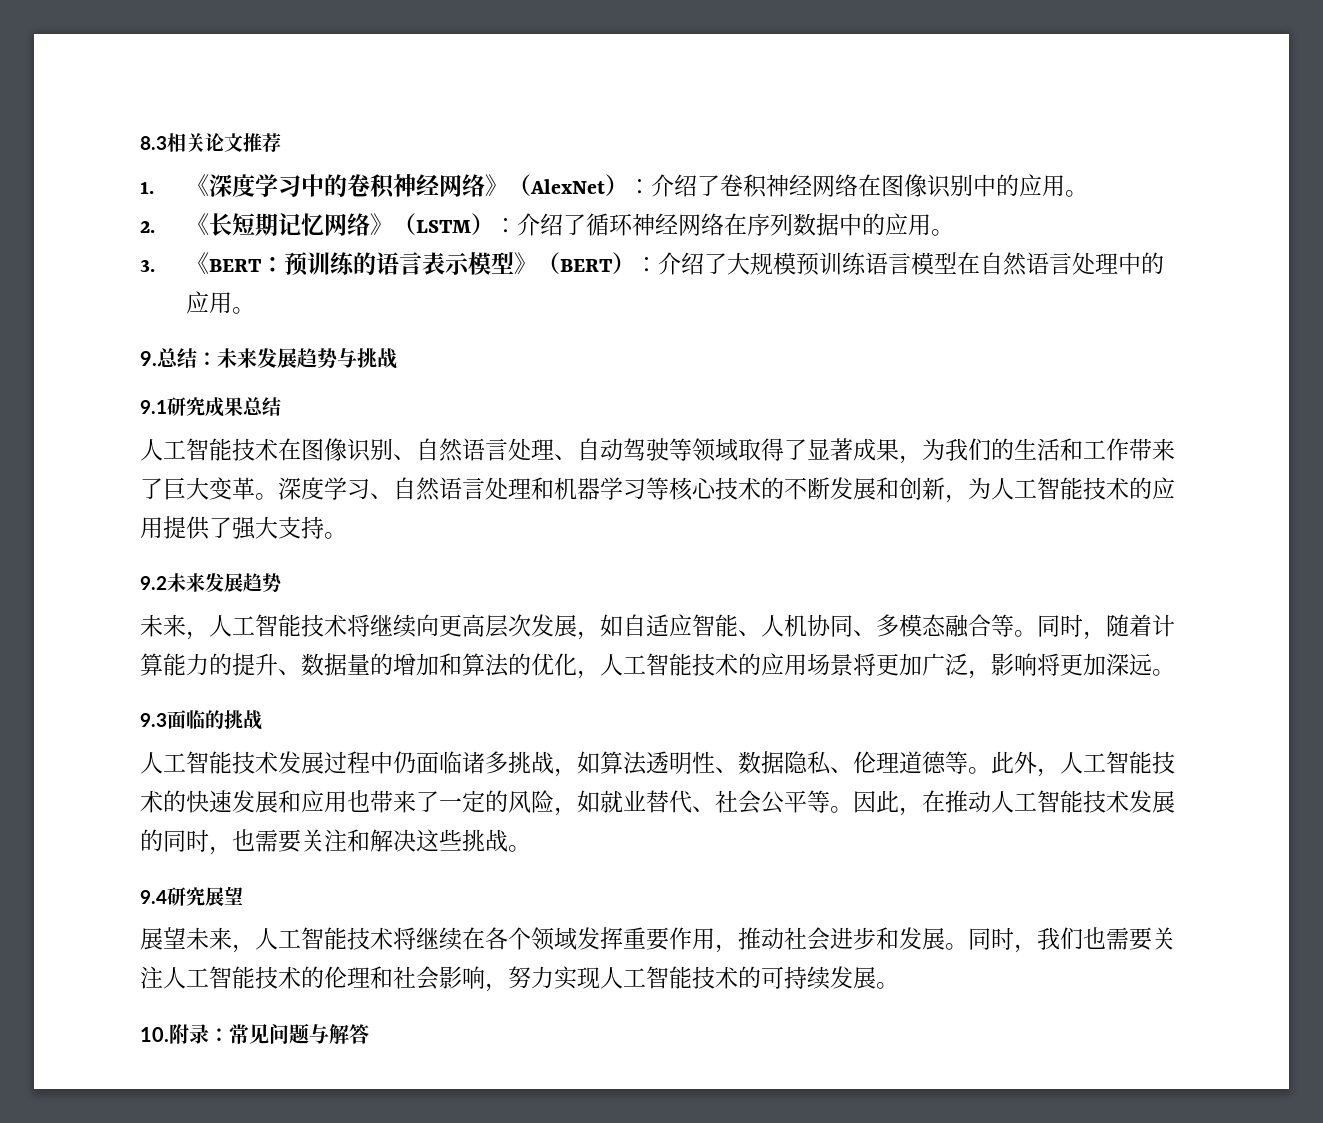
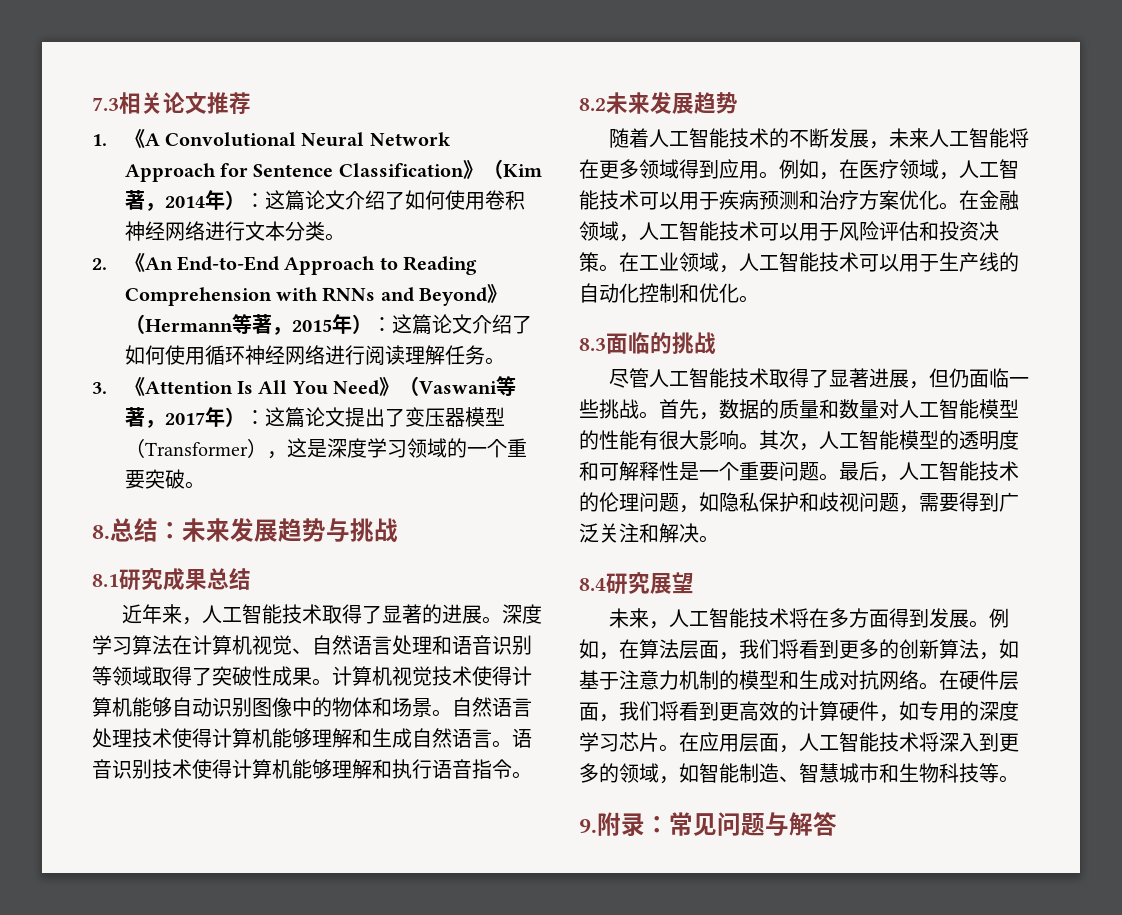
- 8.3相关论文推荐
+ 7.3相关论文推荐
- 1.《深度学习中的卷积神经网络》（AlexNet）：介绍了卷积神经网络在图像识别中的应用。
- 2.《长短期记忆网络》（LSTM）：介绍了循环神经网络在序列数据中的应用。
- 3.《BERT：预训练的语言表示模型》（BERT）：介绍了大规模预训练语言模型在自然语言处理中的应用。
- 9.总结：未来发展趋势与挑战
+ 1.《A Convolutional Neural Network Approach for Sentence Classification》（Kim著，2014年）：这篇论文介绍了如何使用卷积神经网络进行文本分类。
+ 2.《An End-to-End Approach to Reading Comprehension with RNNs and Beyond》（Hermann等著，2015年）：这篇论文介绍了如何使用循环神经网络进行阅读理解任务。
+ 3.《Attention Is All You Need》（Vaswani等著，2017年）：这篇论文提出了变压器模型（Transformer），这是深度学习领域的一个重要突破。
+ 8.总结：未来发展趋势与挑战
- 9.1研究成果总结
+ 8.1研究成果总结
- 人工智能技术在图像识别、自然语言处理、自动驾驶等领域取得了显著成果，为我们的生活和工作带来了巨大变革。深度学习、自然语言处理和机器学习等核心技术的不断发展和创新，为人工智能技术的应用提供了强大支持。
- 9.2未来发展趋势
- 未来，人工智能技术将继续向更高层次发展，如自适应智能、人机协同、多模态融合等。同时，随着计算能力的提升、数据量的增加和算法的优化，人工智能技术的应用场景将更加广泛，影响将更加深远。
- 9.3面临的挑战
- 人工智能技术发展过程中仍面临诸多挑战，如算法透明性、数据隐私、伦理道德等。此外，人工智能技术的快速发展和应用也带来了一定的风险，如就业替代、社会公平等。因此，在推动人工智能技术发展的同时，也需要关注和解决这些挑战。
- 9.4研究展望
- 展望未来，人工智能技术将继续在各个领域发挥重要作用，推动社会进步和发展。同时，我们也需要关注人工智能技术的伦理和社会影响，努力实现人工智能技术的可持续发展。
- 10.附录：常见问题与解答
+ 近年来，人工智能技术取得了显著的进展。深度学习算法在计算机视觉、自然语言处理和语音识别等领域取得了突破性成果。计算机视觉技术使得计算机能够自动识别图像中的物体和场景。自然语言处理技术使得计算机能够理解和生成自然语言。语音识别技术使得计算机能够理解和执行语音指令。
+ 8.2未来发展趋势
+ 随着人工智能技术的不断发展，未来人工智能将在更多领域得到应用。例如，在医疗领域，人工智能技术可以用于疾病预测和治疗方案优化。在金融领域，人工智能技术可以用于风险评估和投资决策。在工业领域，人工智能技术可以用于生产线的自动化控制和优化。
+ 8.3面临的挑战
+ 尽管人工智能技术取得了显著进展，但仍面临一些挑战。首先，数据的质量和数量对人工智能模型的性能有很大影响。其次，人工智能模型的透明度和可解释性是一个重要问题。最后，人工智能技术的伦理问题，如隐私保护和歧视问题，需要得到广泛关注和解决。
+ 8.4研究展望
+ 未来，人工智能技术将在多方面得到发展。例如，在算法层面，我们将看到更多的创新算法，如基于注意力机制的模型和生成对抗网络。在硬件层面，我们将看到更高效的计算硬件，如专用的深度学习芯片。在应用层面，人工智能技术将深入到更多的领域，如智能制造、智慧城市和生物科技等。
+ 9.附录：常见问题与解答

